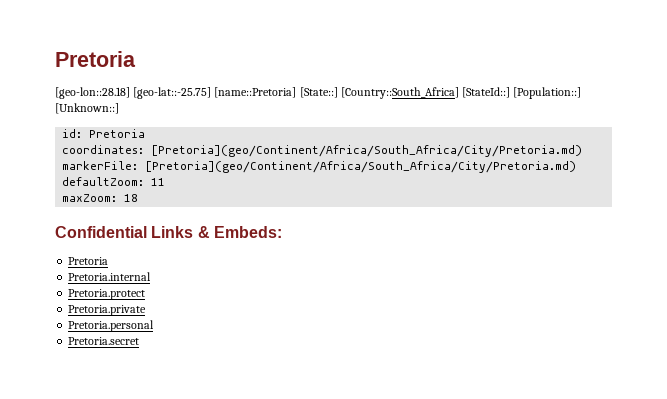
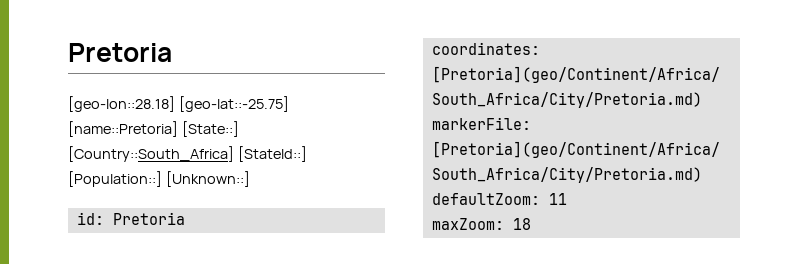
- Confidential Links & Embeds:
- Pretoria
- Pretoria.internal
- Pretoria.protect
- Pretoria.private
- Pretoria.personal
- Pretoria.secret

